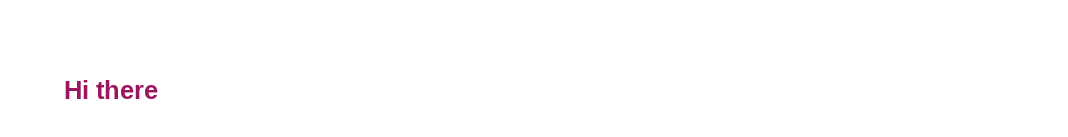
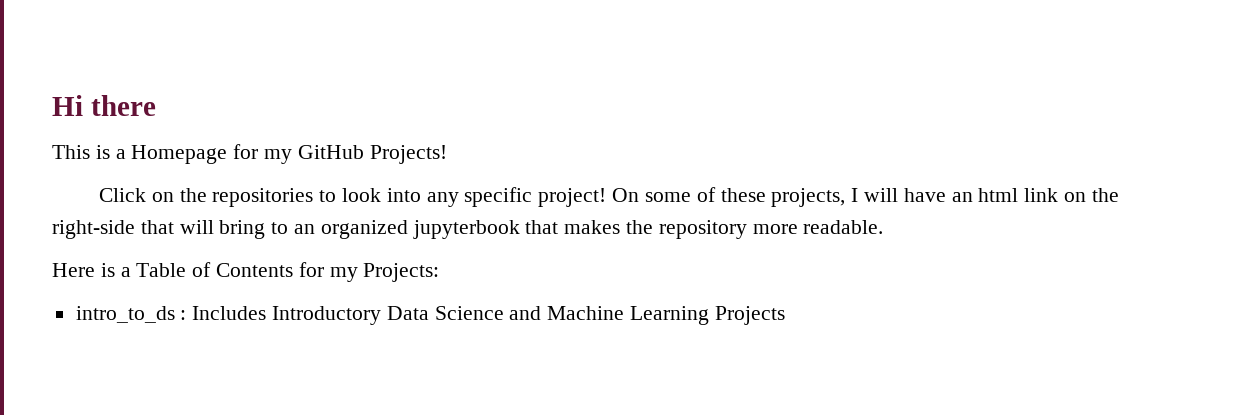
+ This is a Homepage for my GitHub Projects!
+ Click on the repositories to look into any specific project! On some of these projects, I will have an html link on the right-side that will bring to an organized jupyterbook that makes the repository more readable.
+ Here is a Table of Contents for my Projects:
+ intro_to_ds : Includes Introductory Data Science and Machine Learning Projects

